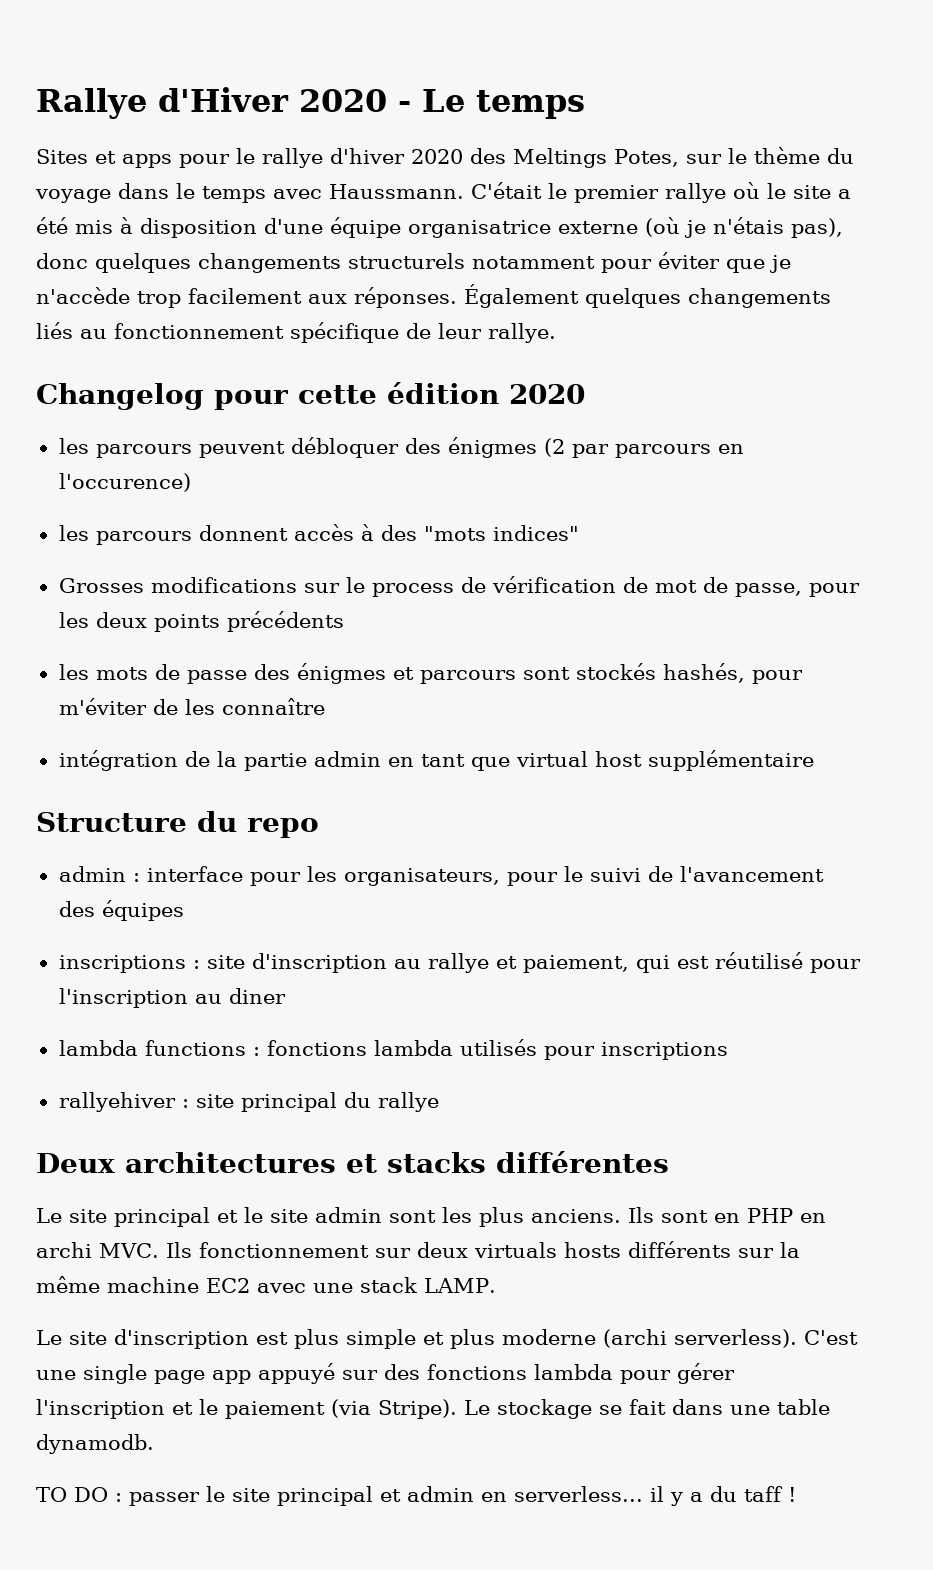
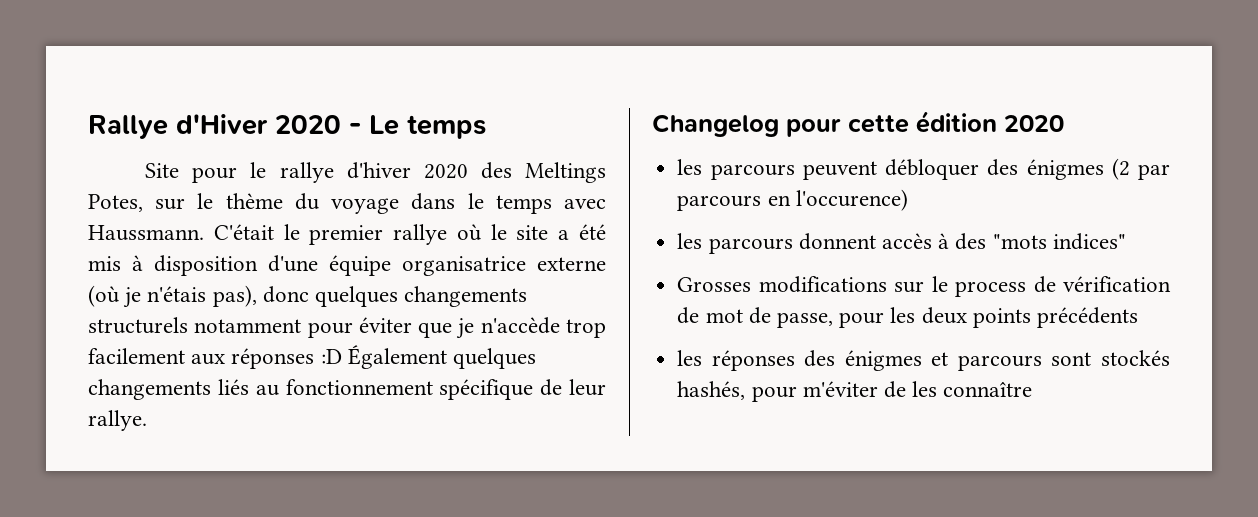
- Sites et apps pour le rallye d'hiver 2020 des Meltings Potes, sur le thème du voyage dans le temps avec Haussmann.
+ Site pour le rallye d'hiver 2020 des Meltings Potes, sur le thème du voyage dans le temps avec Haussmann.
- C'était le premier rallye où le site a été mis à disposition d'une équipe organisatrice externe (où je n'étais pas), donc quelques changements structurels notamment pour éviter que je n'accède trop facilement aux réponses. Également quelques changements liés au fonctionnement spécifique de leur rallye.
+ C'était le premier rallye où le site a été mis à disposition d'une équipe organisatrice externe (où je n'étais pas), donc quelques changements structurels notamment pour éviter que je n'accède trop facilement aux réponses :D Également quelques changements liés au fonctionnement spécifique de leur rallye.
- les mots de passe des énigmes et parcours sont stockés hashés, pour m'éviter de les connaître
+ les réponses des énigmes et parcours sont stockés hashés, pour m'éviter de les connaître
- intégration de la partie admin en tant que virtual host supplémentaire
- Structure du repo
- admin : interface pour les organisateurs, pour le suivi de l'avancement des équipes
- inscriptions : site d'inscription au rallye et paiement, qui est réutilisé pour l'inscription au diner
- lambda functions : fonctions lambda utilisés pour inscriptions
- rallyehiver : site principal du rallye
- Deux architectures et stacks différentes
- Le site principal et le site admin sont les plus anciens. Ils sont en PHP en archi MVC. Ils fonctionnement sur deux virtuals hosts différents sur la même machine EC2 avec une stack LAMP.
- Le site d'inscription est plus simple et plus moderne (archi serverless). C'est une single page app appuyé sur des fonctions lambda pour gérer l'inscription et le paiement (via Stripe). Le stockage se fait dans une table dynamodb.
- TO DO : passer le site principal et admin en serverless... il y a du taff !

